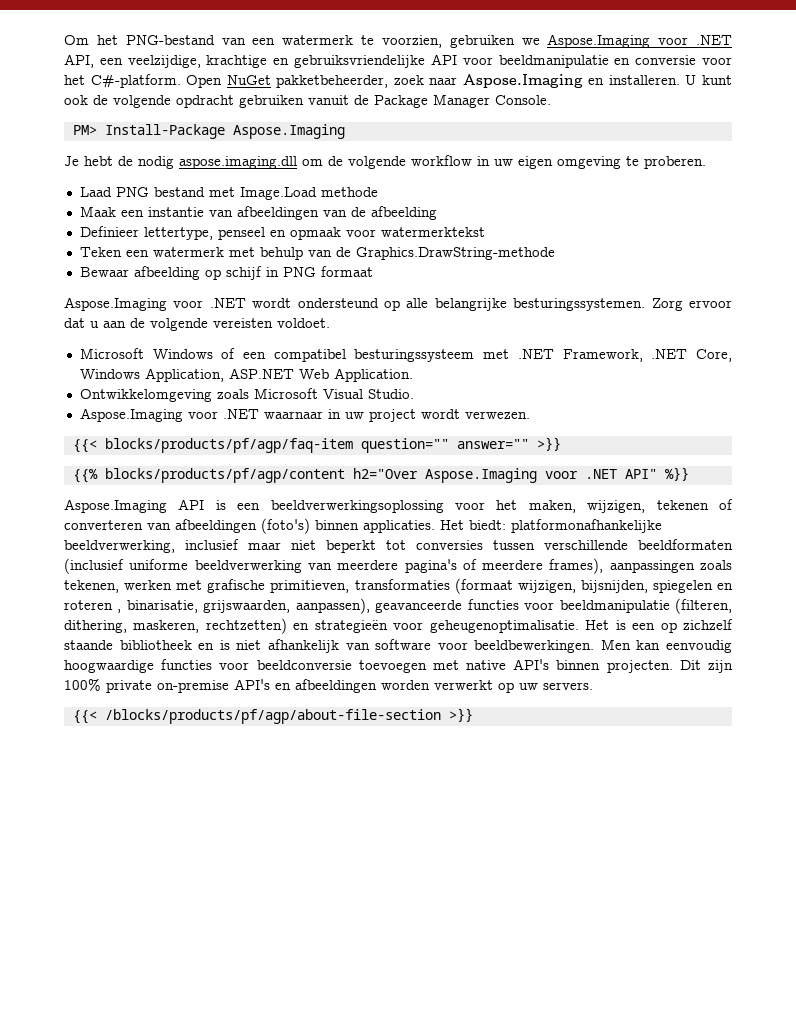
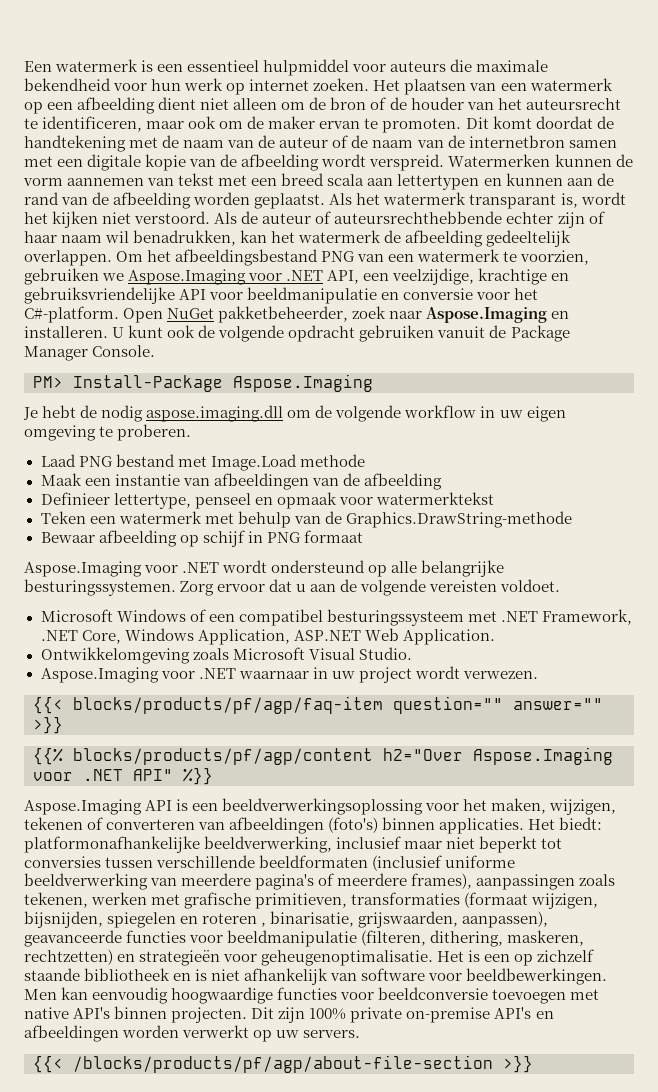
- Om het PNG-bestand van een watermerk te voorzien, gebruiken we Aspose.Imaging voor .NET API, een veelzijdige, krachtige en gebruiksvriendelijke API voor beeldmanipulatie en conversie voor het C#-platform.
+ Een watermerk is een essentieel hulpmiddel voor auteurs die maximale bekendheid voor hun werk op internet zoeken. Het plaatsen van een watermerk op een afbeelding dient niet alleen om de bron of de houder van het auteursrecht te identificeren, maar ook om de maker ervan te promoten. Dit komt doordat de handtekening met de naam van de auteur of de naam van de internetbron samen met een digitale kopie van de afbeelding wordt verspreid. Watermerken kunnen de vorm aannemen van tekst met een breed scala aan lettertypen en kunnen aan de rand van de afbeelding worden geplaatst. Als het watermerk transparant is, wordt het kijken niet verstoord. Als de auteur of auteursrechthebbende echter zijn of haar naam wil benadrukken, kan het watermerk de afbeelding gedeeltelijk overlappen. Om het afbeeldingsbestand PNG van een watermerk te voorzien, gebruiken we Aspose.Imaging voor .NET API, een veelzijdige, krachtige en gebruiksvriendelijke API voor beeldmanipulatie en conversie voor het C#-platform.

